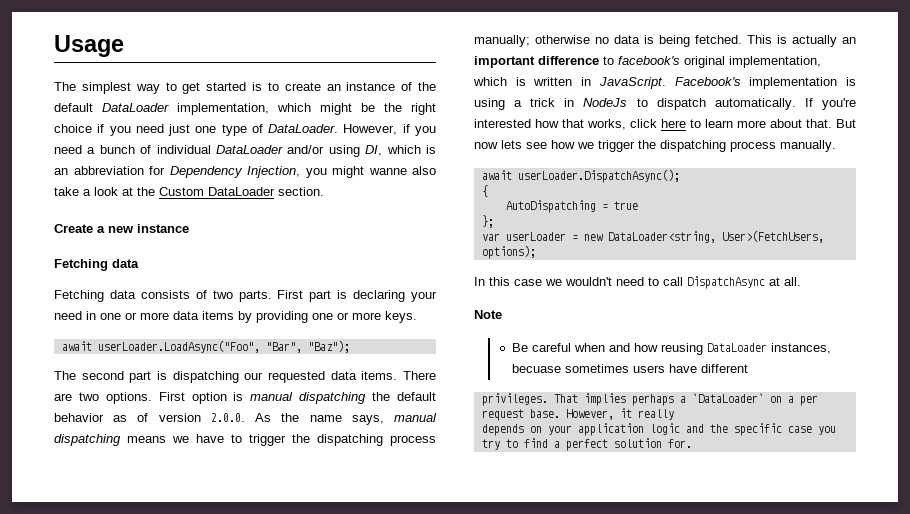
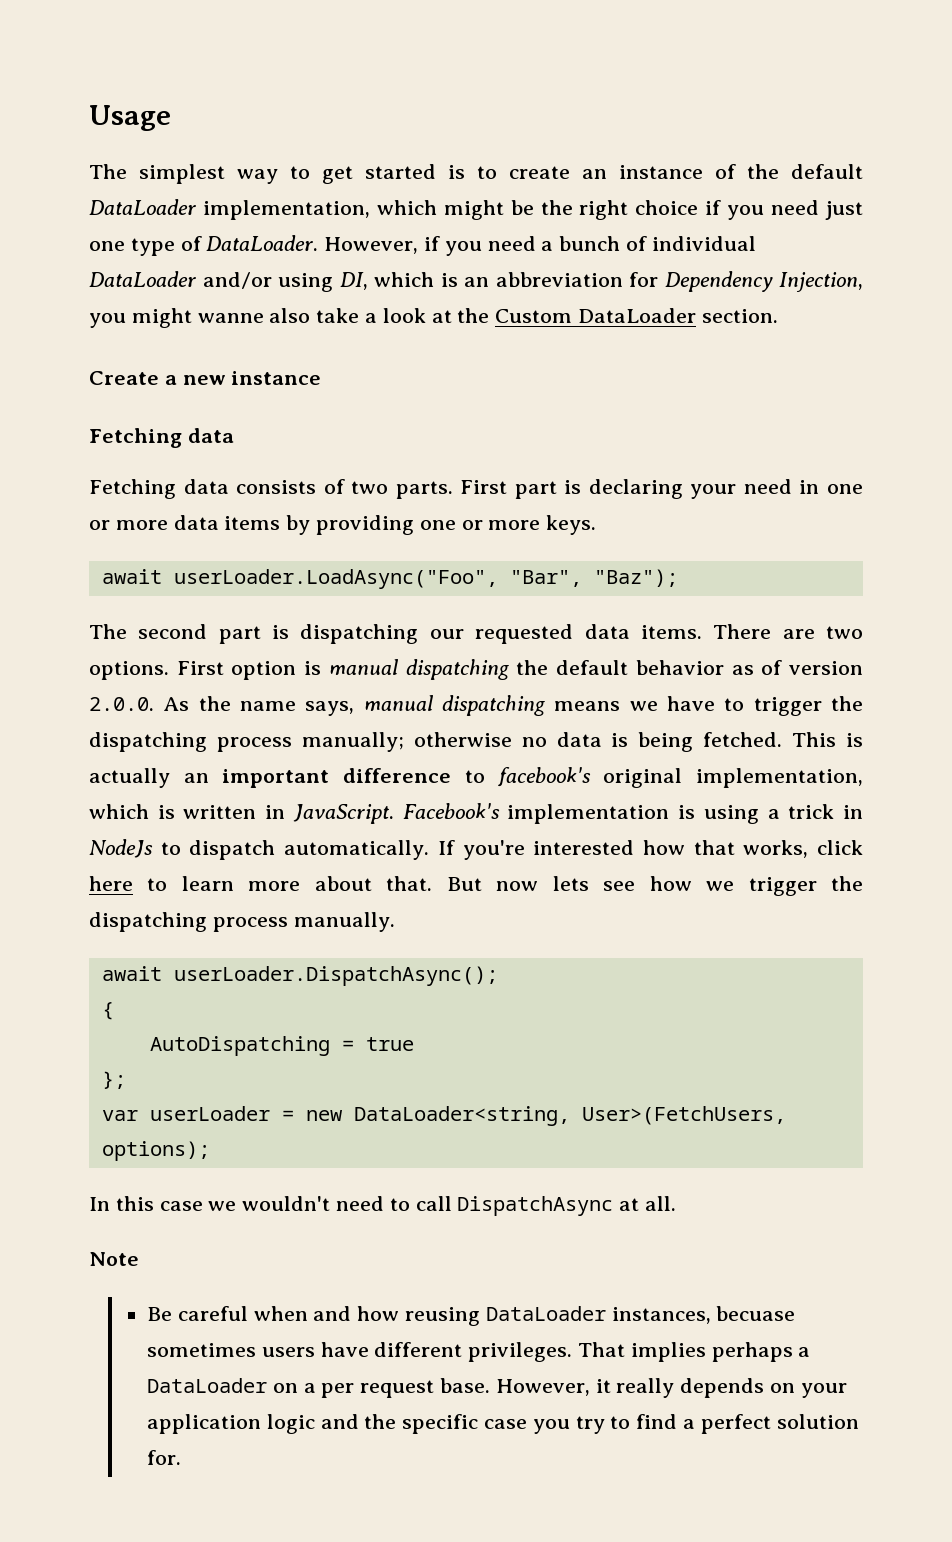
- Be careful when and how reusing DataLoader instances, becuase sometimes users have different
- privileges.
+ Be careful when and how reusing DataLoader instances, becuase sometimes users have different privileges.
- That implies perhaps a `DataLoader` on a per request base.
+ That implies perhaps a DataLoader on a per request base.
- However, it really
- depends on your application logic and the specific case you try to find a perfect solution for.
+ However, it really depends on your application logic and the specific case you try to find a perfect solution for.

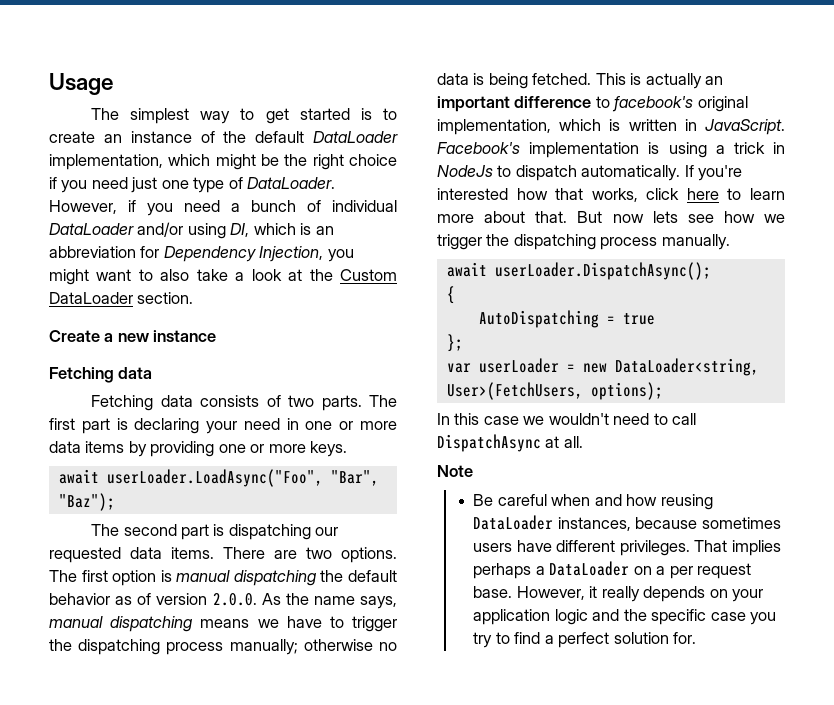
- However, if you need a bunch of individual DataLoader and/or using DI, which is an abbreviation for Dependency Injection, you might wanne also take a look at the Custom DataLoader section.
+ However, if you need a bunch of individual DataLoader and/or using DI, which is an abbreviation for Dependency Injection, you might want to also take a look at the Custom DataLoader section.
- First part is declaring your need in one or more data items by providing one or more keys.
+ The first part is declaring your need in one or more data items by providing one or more keys.
- First option is manual dispatching the default behavior as of version 2.0.0. As the name says, manual dispatching means we have to trigger the dispatching process manually; otherwise no data is being fetched.
+ The first option is manual dispatching the default behavior as of version 2.0.0. As the name says, manual dispatching means we have to trigger the dispatching process manually; otherwise no data is being fetched.
- Be careful when and how reusing DataLoader instances, becuase sometimes users have different privileges.
+ Be careful when and how reusing DataLoader instances, because sometimes users have different privileges.

